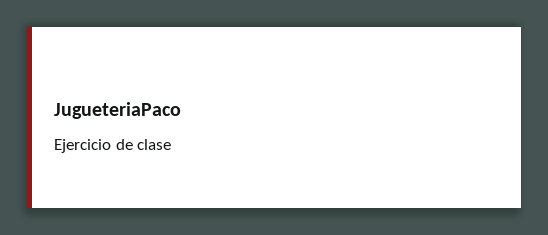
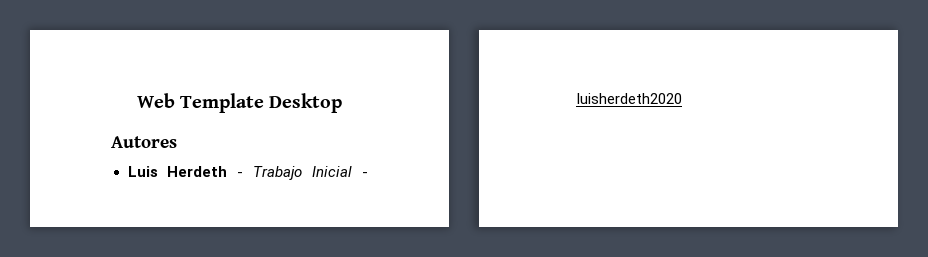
- JugueteriaPaco
- Ejercicio de clase
+ Web Template Desktop
+ Autores
+ Luis Herdeth - Trabajo Inicial - luisherdeth2020

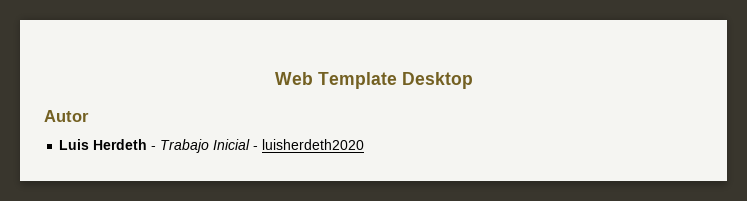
- Autores
+ Autor

